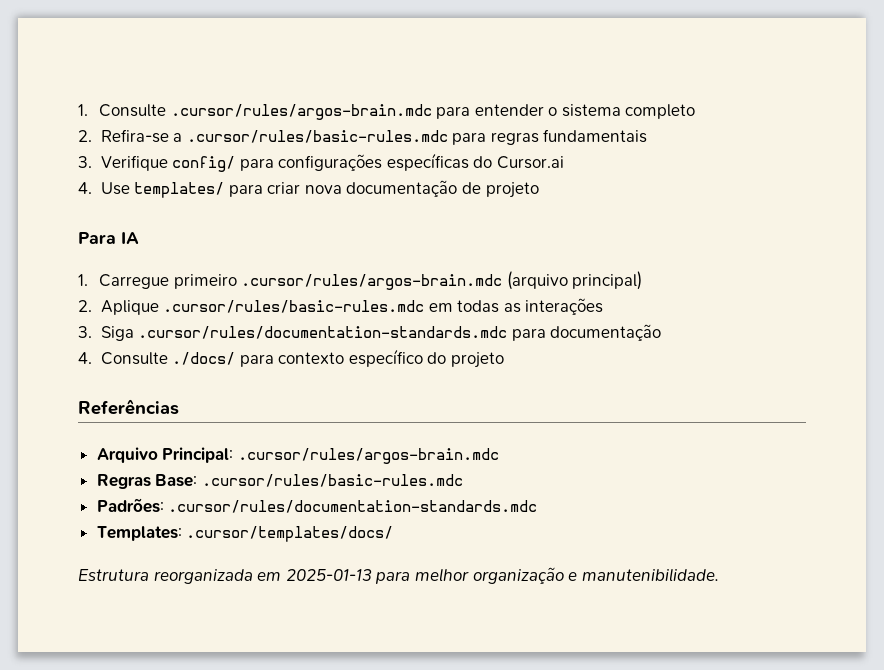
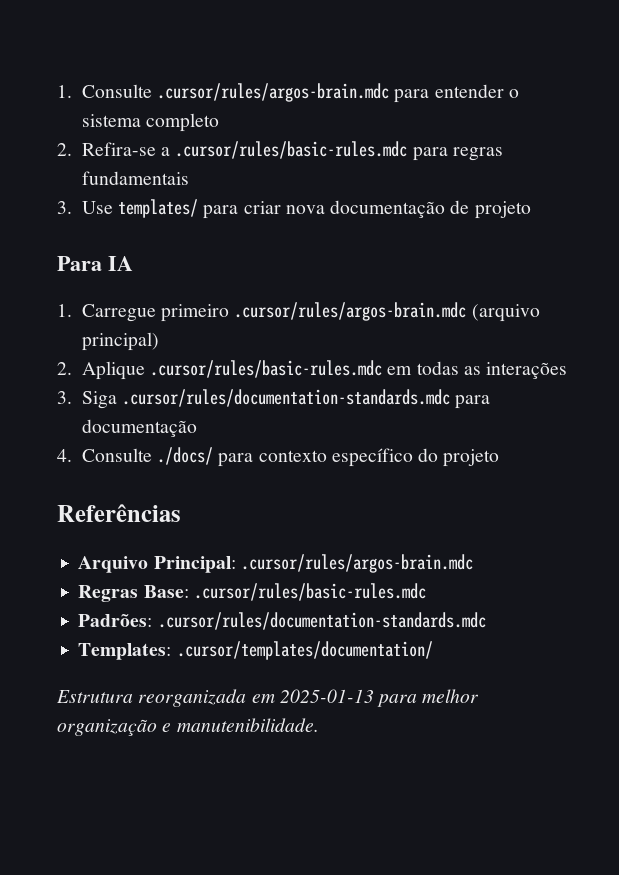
- 3. Verifique config/ para configurações específicas do Cursor.ai
- 4. Use templates/ para criar nova documentação de projeto
+ 3. Use templates/ para criar nova documentação de projeto
- Templates: .cursor/templates/docs/
+ Templates: .cursor/templates/documentation/

